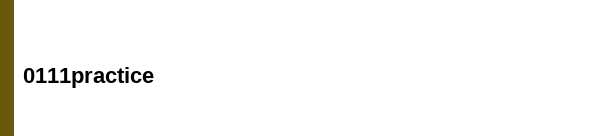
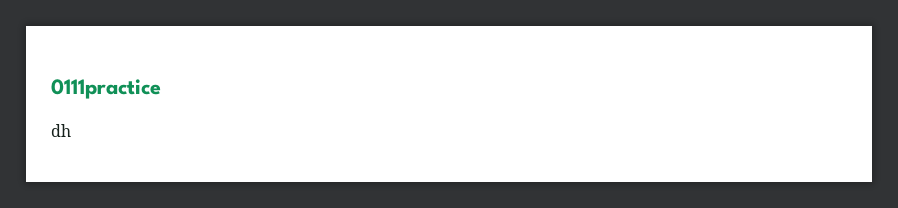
+ dh

